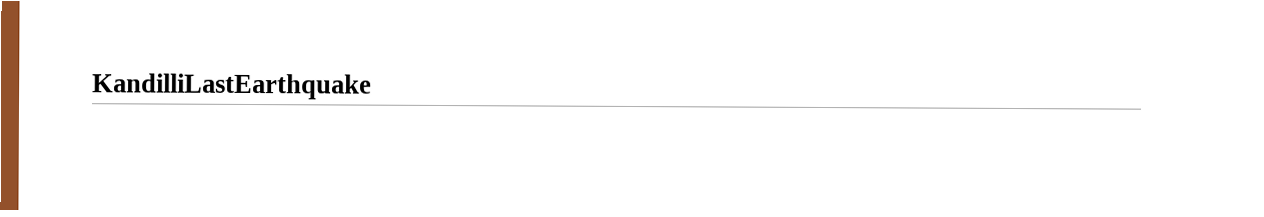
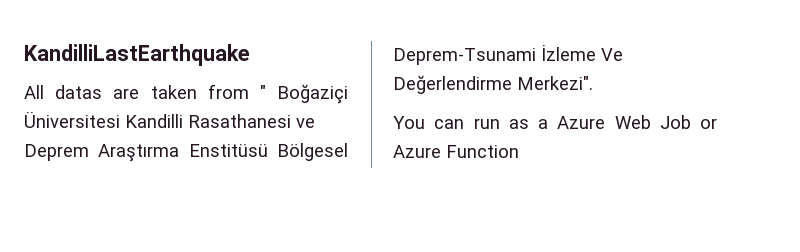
+ All datas are taken from " Boğaziçi Üniversitesi Kandilli Rasathanesi ve Deprem Araştırma Enstitüsü Bölgesel Deprem-Tsunami İzleme Ve Değerlendirme Merkezi".
+ You can run as a Azure Web Job or Azure Function

